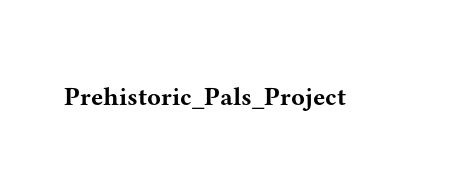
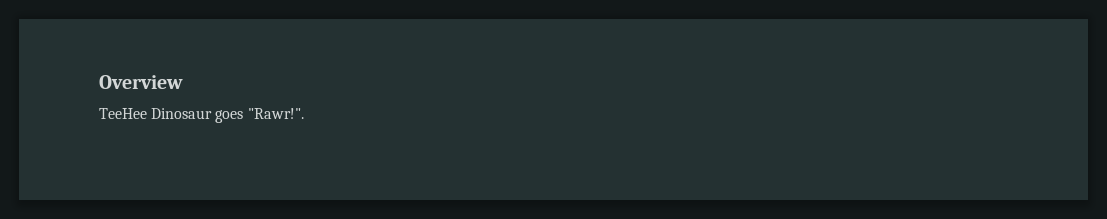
- Prehistoric_Pals_Project
+ Overview
+ TeeHee Dinosaur goes "Rawr!".

